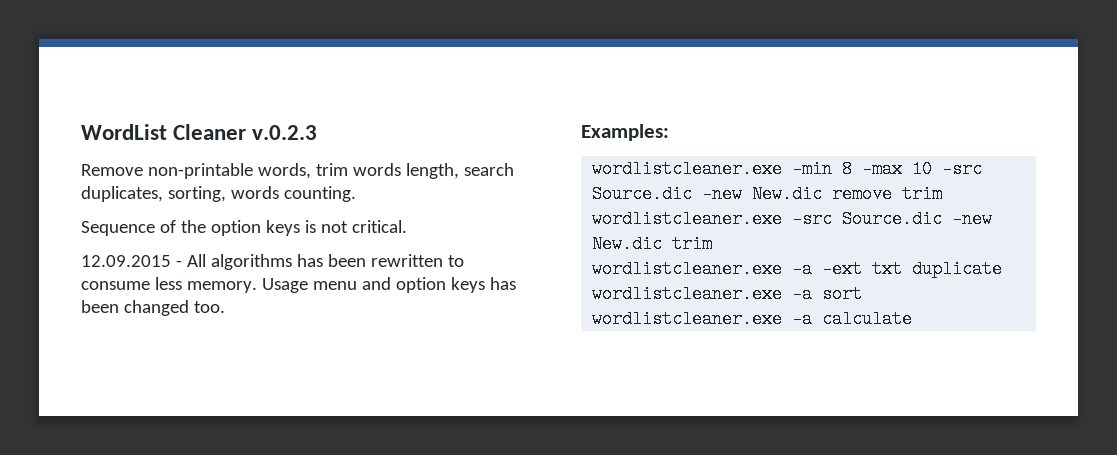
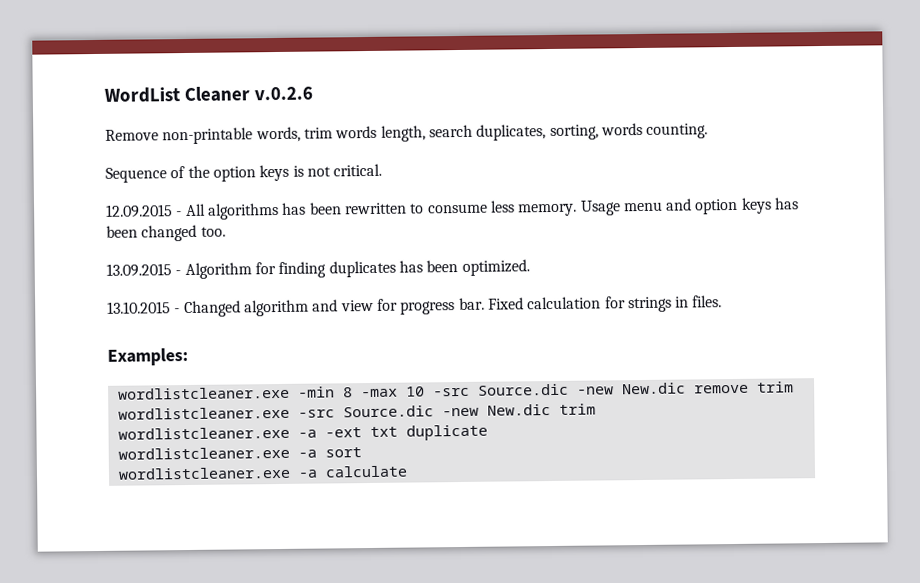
- WordList Cleaner v.0.2.3
+ WordList Cleaner v.0.2.6
+ 13.09.2015 - Algorithm for finding duplicates has been optimized.
+ 13.10.2015 - Changed algorithm and view for progress bar. Fixed calculation for strings in files.

